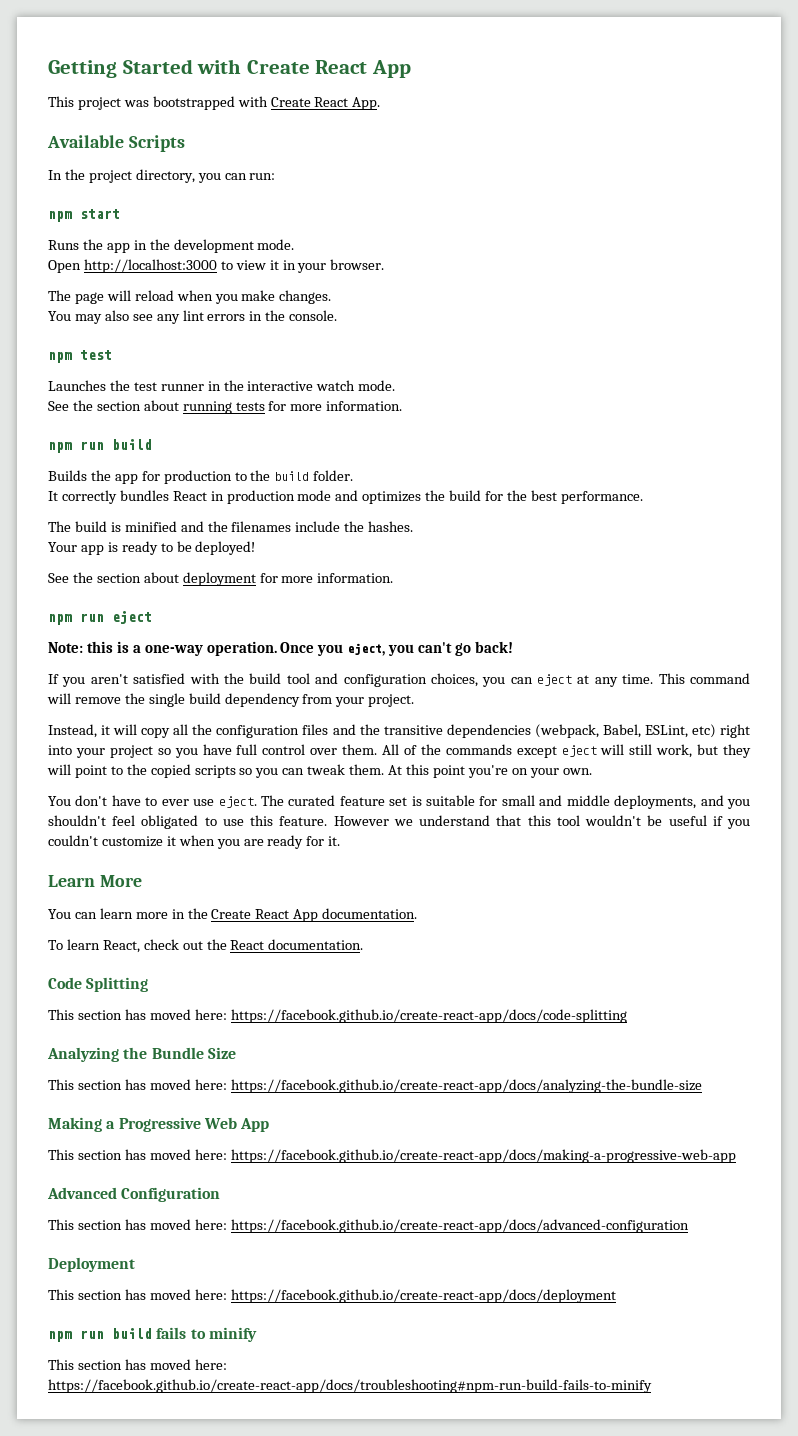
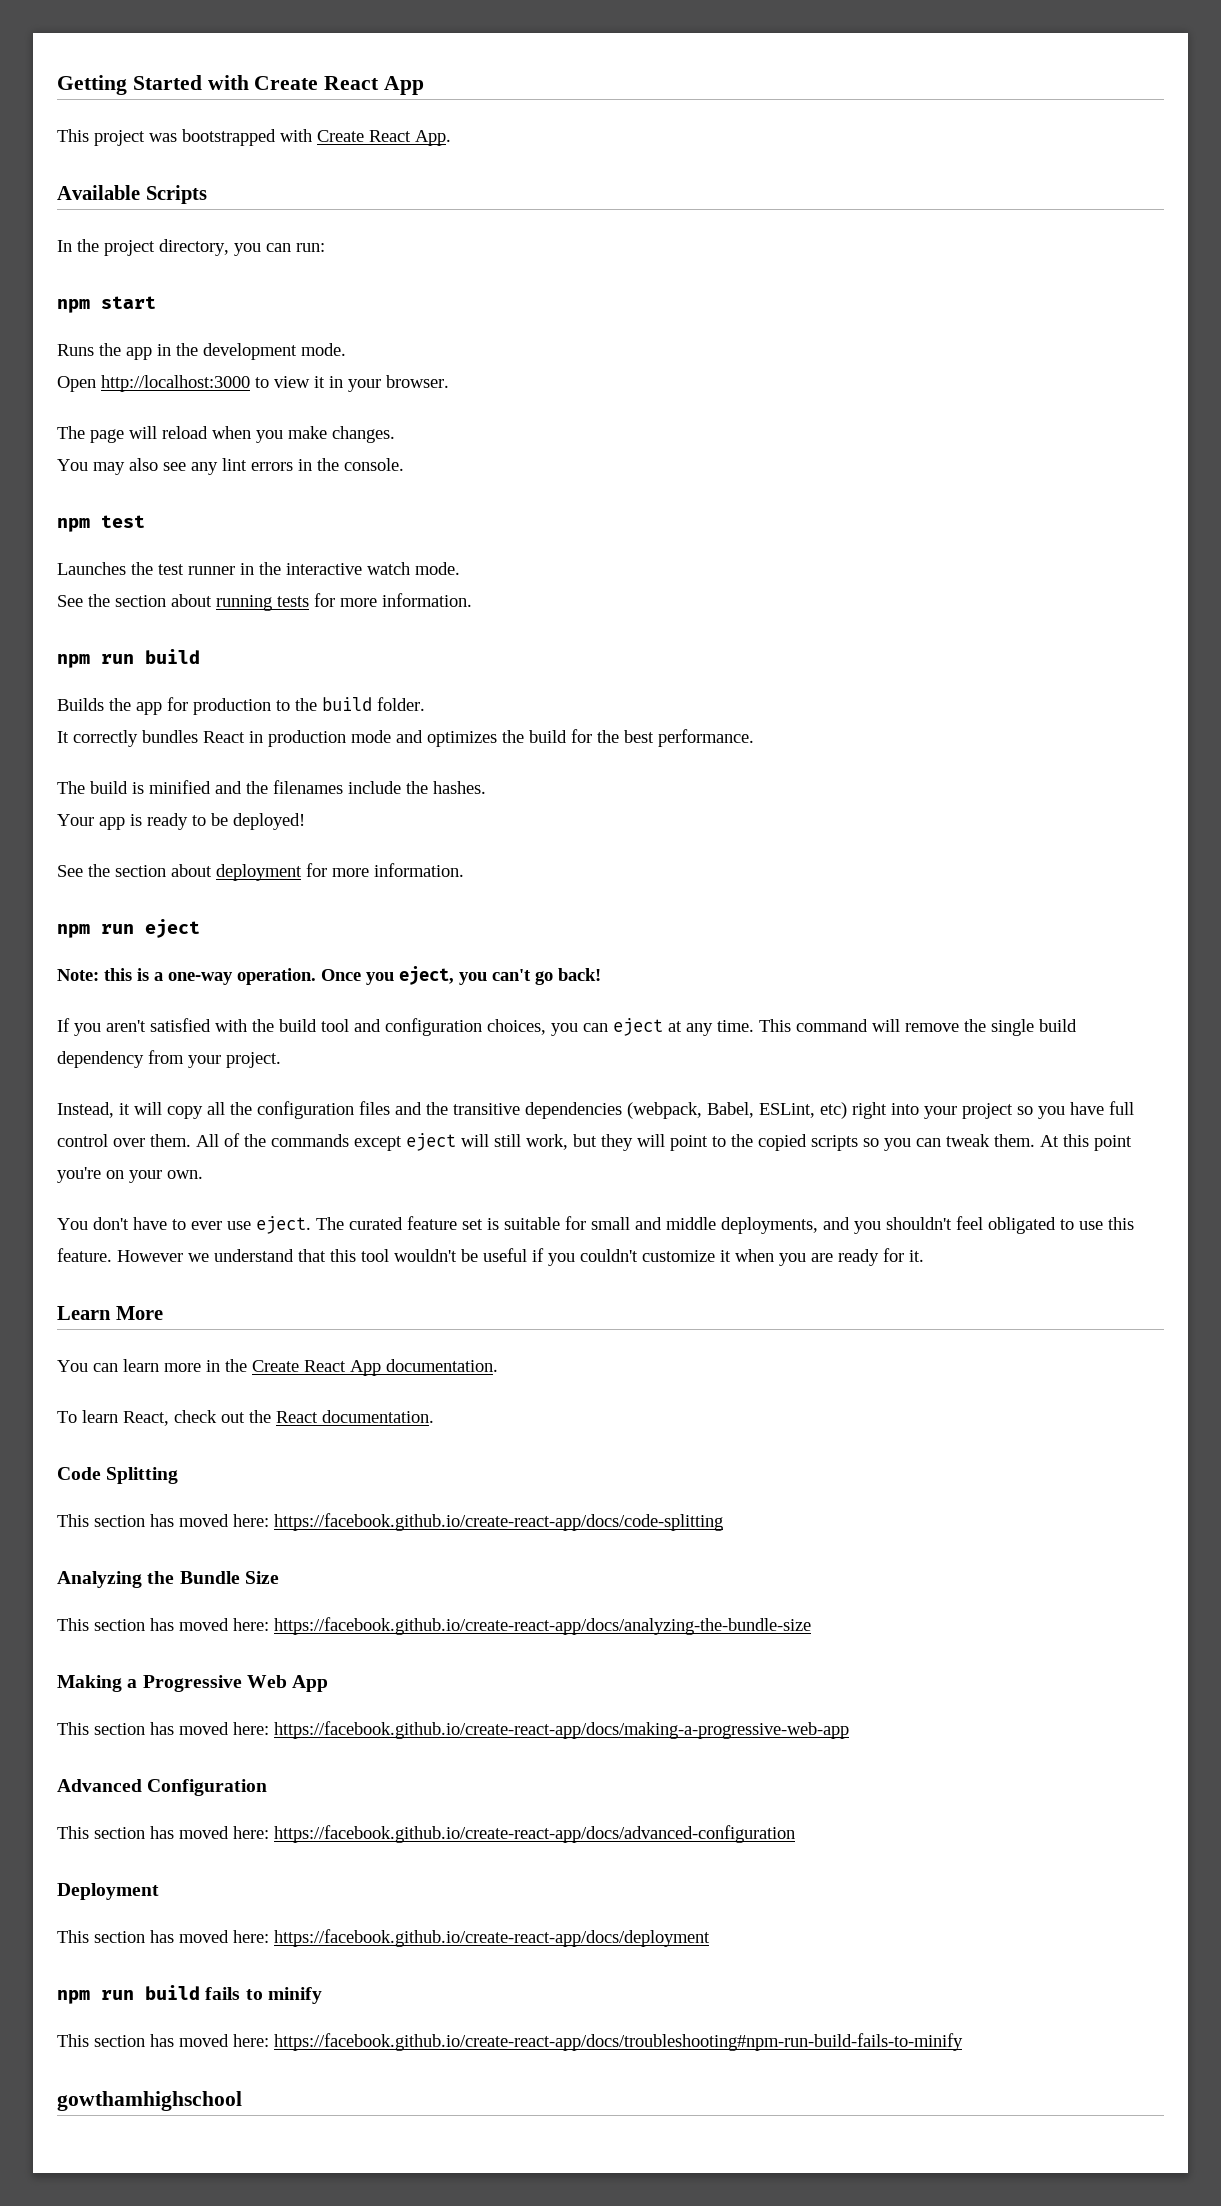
+ gowthamhighschool

